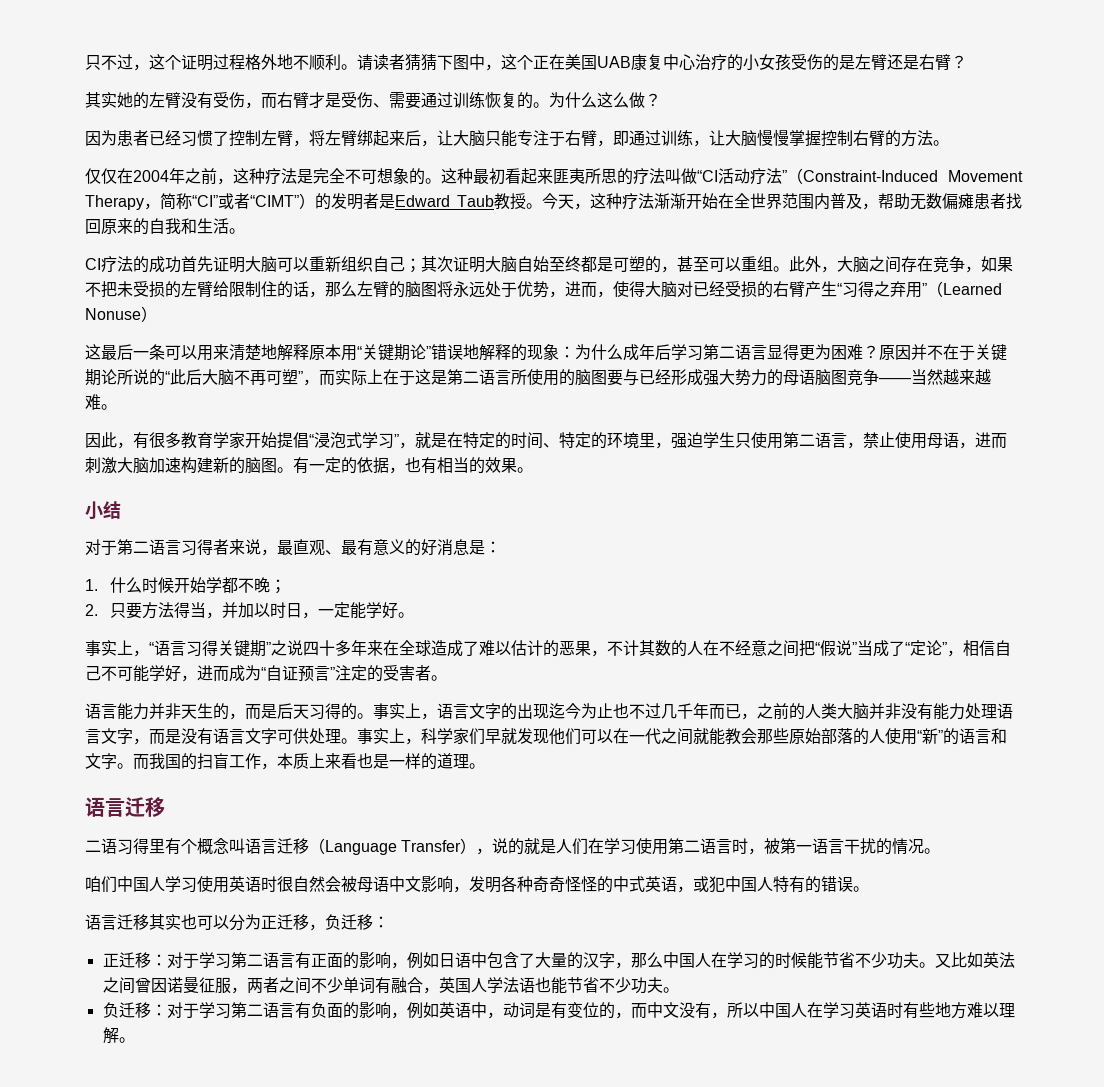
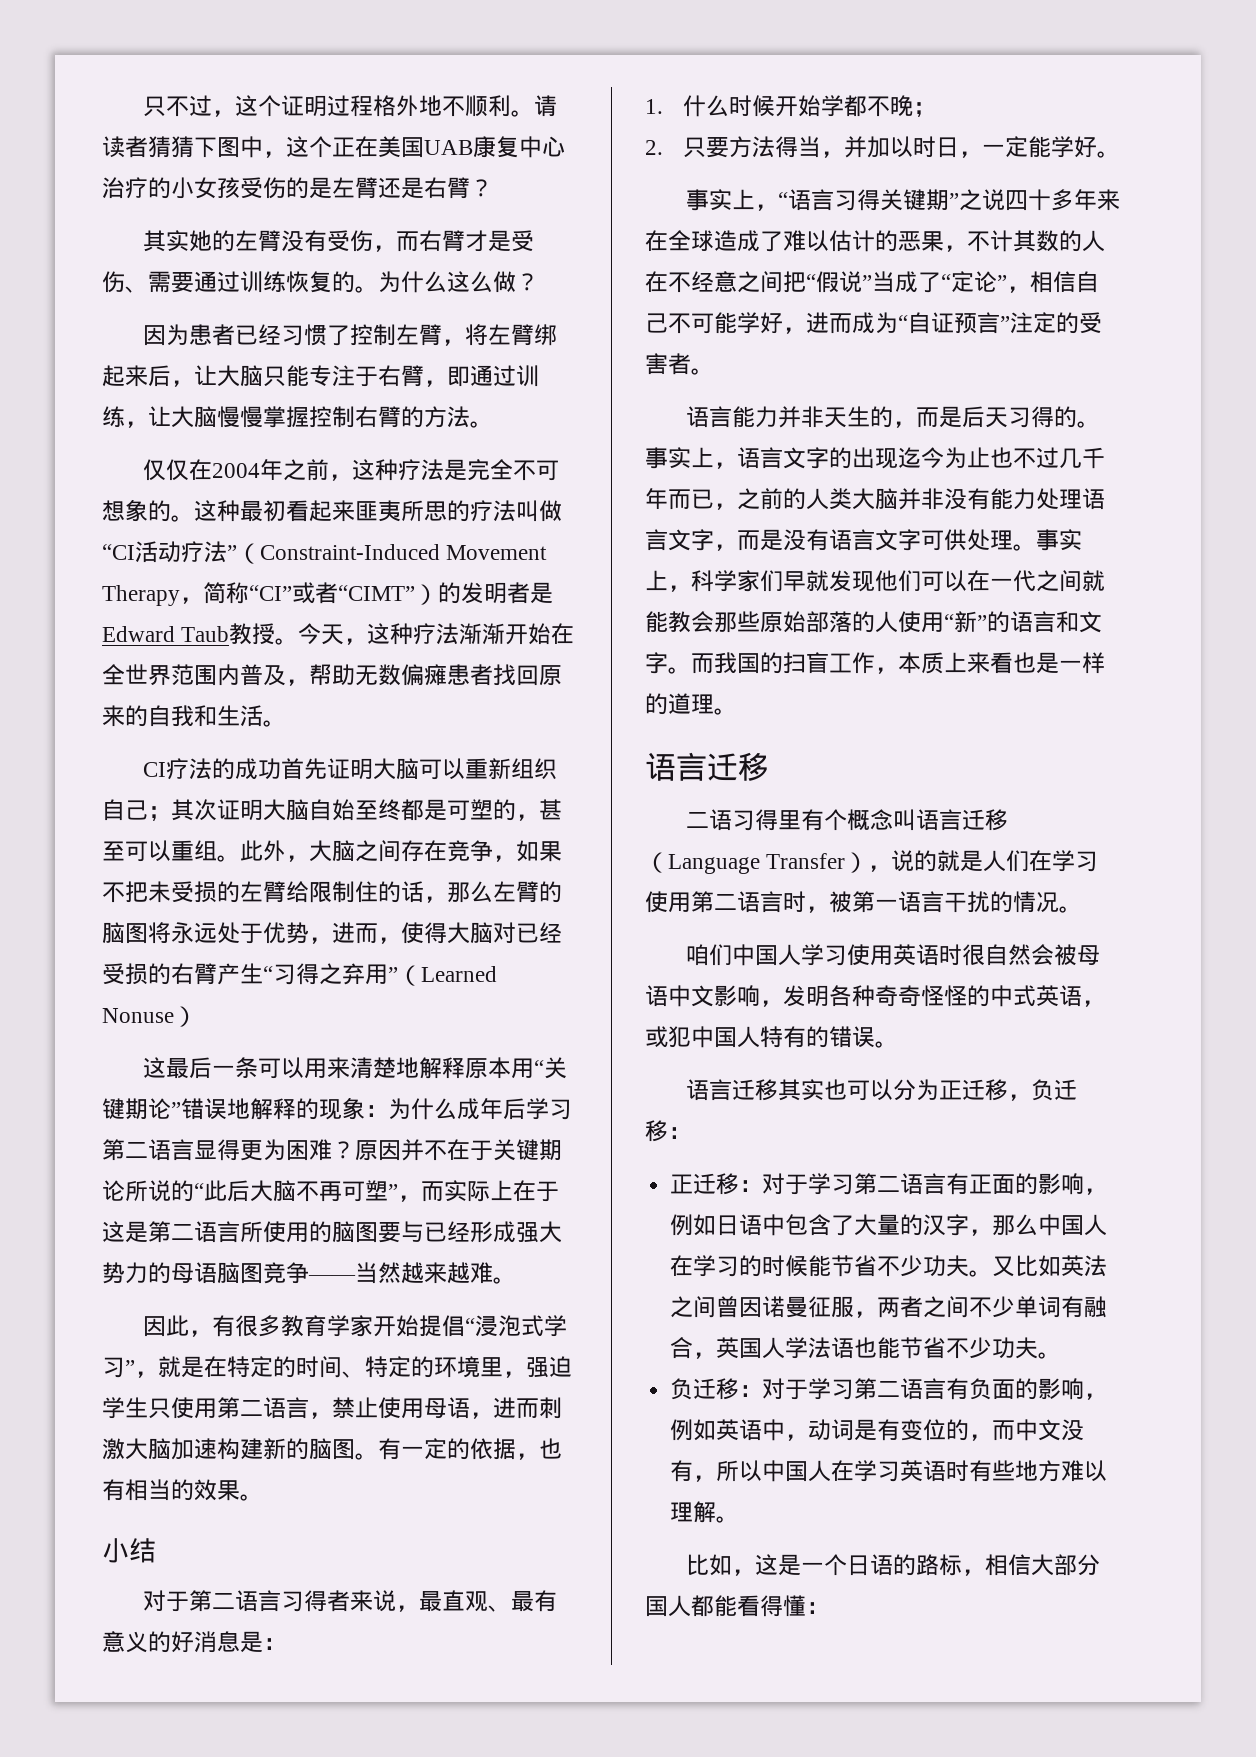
+ 比如，这是一个日语的路标，相信大部分国人都能看得懂：

